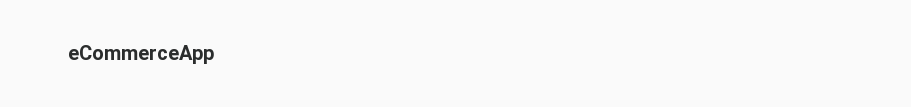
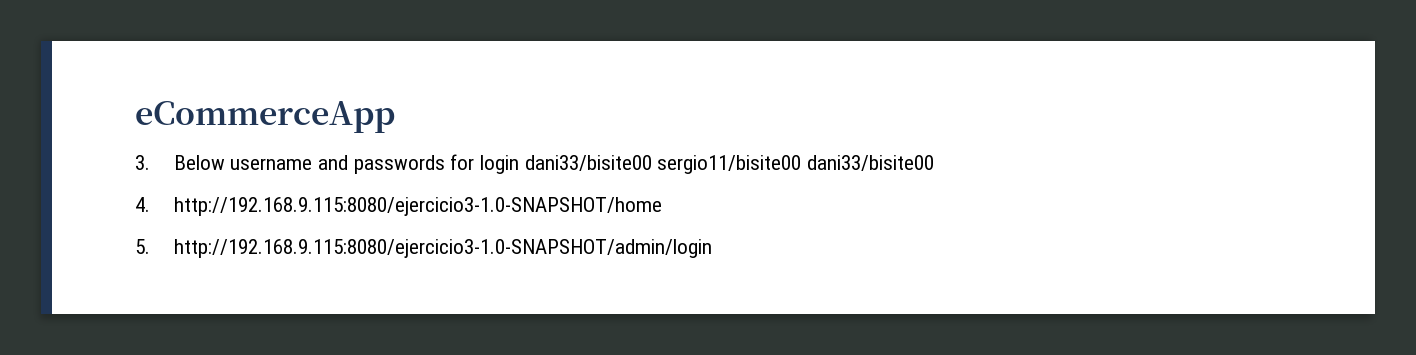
+ 3. Below username and passwords for login dani33/bisite00 sergio11/bisite00 dani33/bisite00
+ 4. http://192.168.9.115:8080/ejercicio3-1.0-SNAPSHOT/home
+ 5. http://192.168.9.115:8080/ejercicio3-1.0-SNAPSHOT/admin/login

